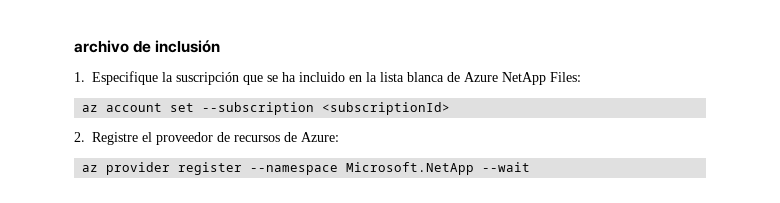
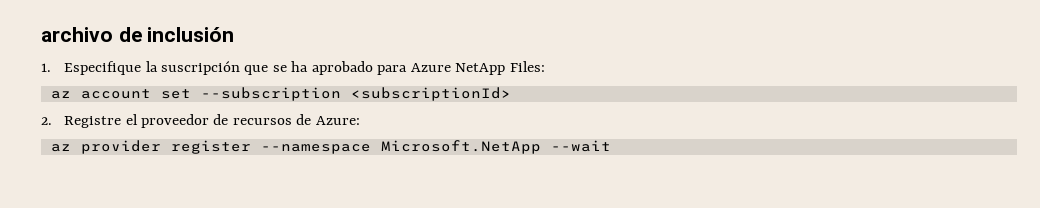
- 1. Especifique la suscripción que se ha incluido en la lista blanca de Azure NetApp Files:
+ 1. Especifique la suscripción que se ha aprobado para Azure NetApp Files:

